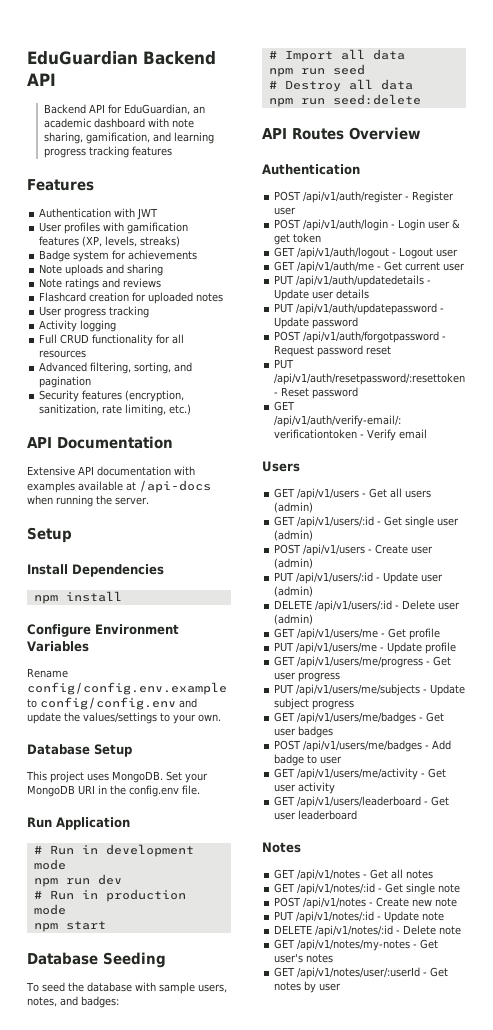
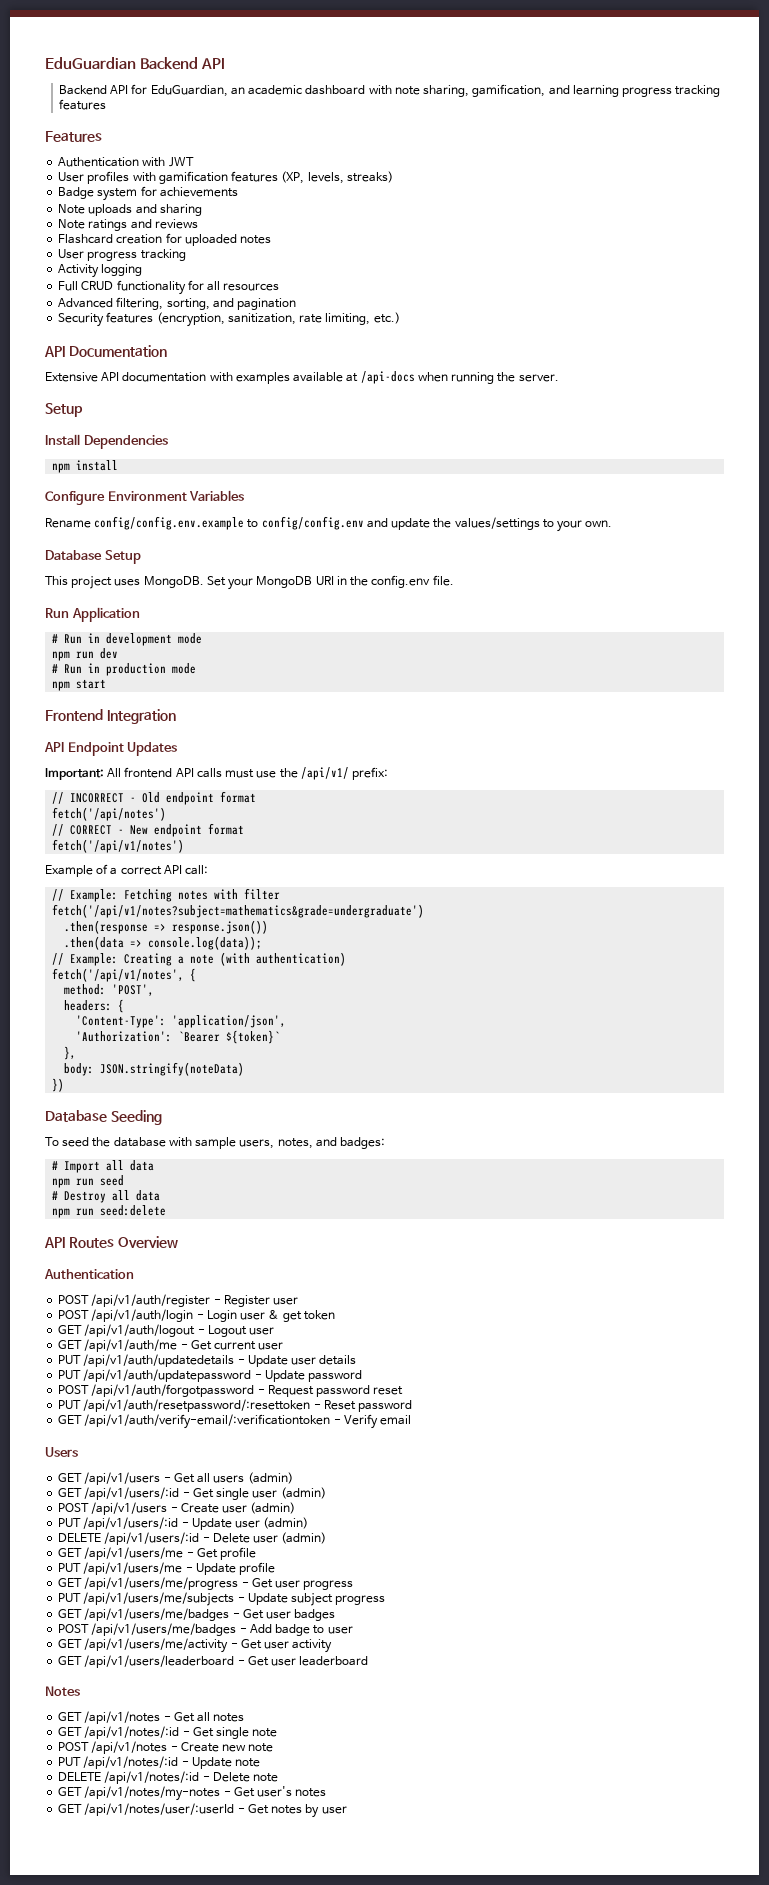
+ Frontend Integration
+ API Endpoint Updates
+ Important: All frontend API calls must use the /api/v1/ prefix:
+ // INCORRECT - Old endpoint format
+ fetch('/api/notes')
+ // CORRECT - New endpoint format
+ fetch('/api/v1/notes')
+ Example of a correct API call:
+ // Example: Fetching notes with filter
+ fetch('/api/v1/notes?subject=mathematics&grade=undergraduate')
+ .then(response => response.json())
+ .then(data => console.log(data));
+ // Example: Creating a note (with authentication)
+ fetch('/api/v1/notes', {
+ method: 'POST',
+ headers: {
+ 'Content-Type': 'application/json',
+ 'Authorization': `Bearer ${token}`
+ },
+ body: JSON.stringify(noteData)
+ })

